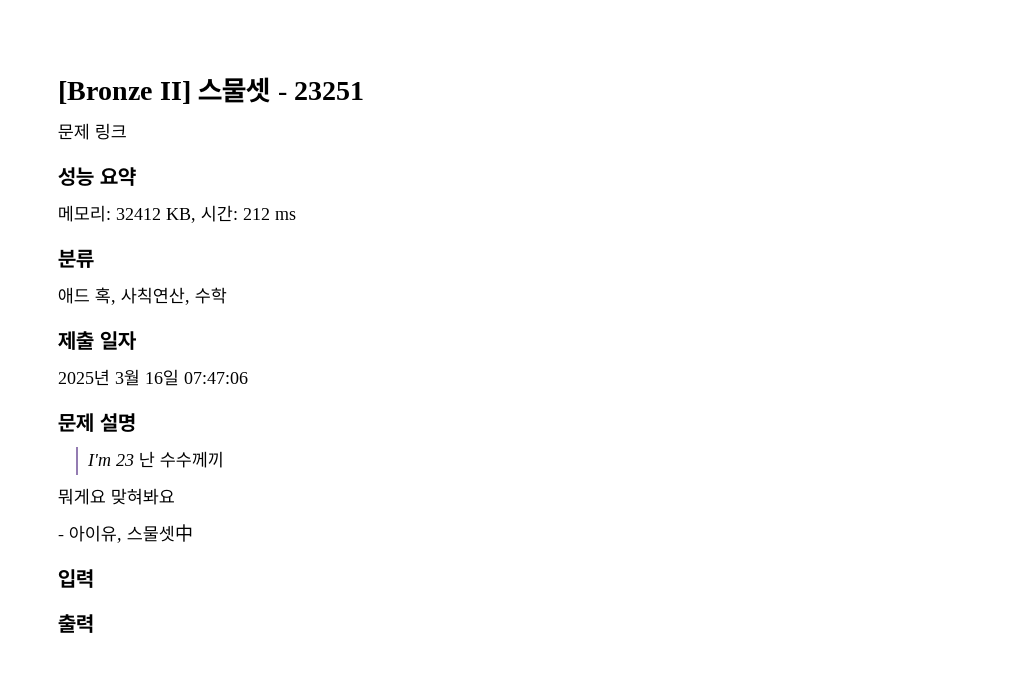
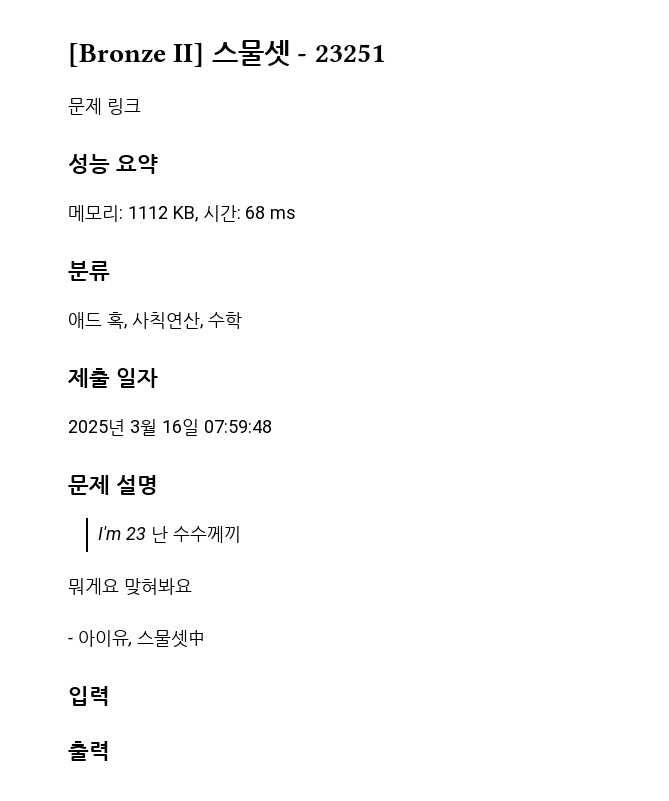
- 메모리: 32412 KB, 시간: 212 ms
+ 메모리: 1112 KB, 시간: 68 ms
- 2025년 3월 16일 07:47:06
+ 2025년 3월 16일 07:59:48

